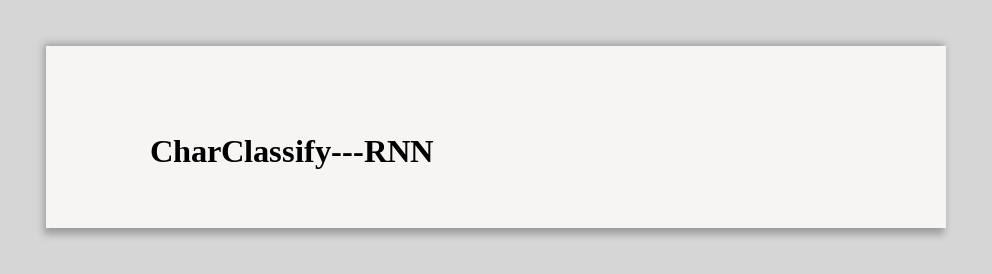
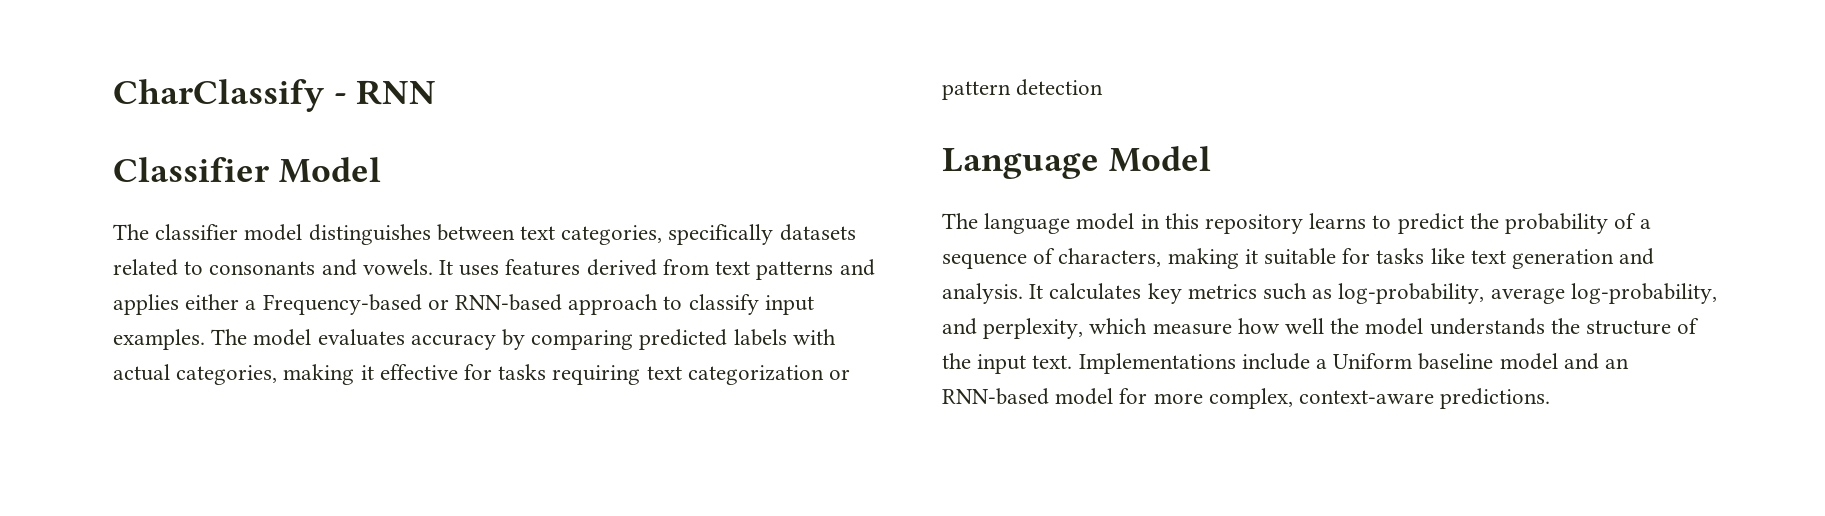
- CharClassify---RNN
+ CharClassify - RNN
+ Classifier Model
+ The classifier model distinguishes between text categories, specifically datasets related to consonants and vowels. It uses features derived from text patterns and applies either a Frequency-based or RNN-based approach to classify input examples. The model evaluates accuracy by comparing predicted labels with actual categories, making it effective for tasks requiring text categorization or pattern detection
+ Language Model
+ The language model in this repository learns to predict the probability of a sequence of characters, making it suitable for tasks like text generation and analysis. It calculates key metrics such as log-probability, average log-probability, and perplexity, which measure how well the model understands the structure of the input text. Implementations include a Uniform baseline model and an RNN-based model for more complex, context-aware predictions.

